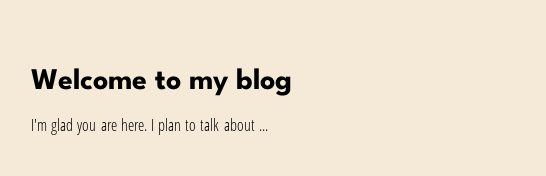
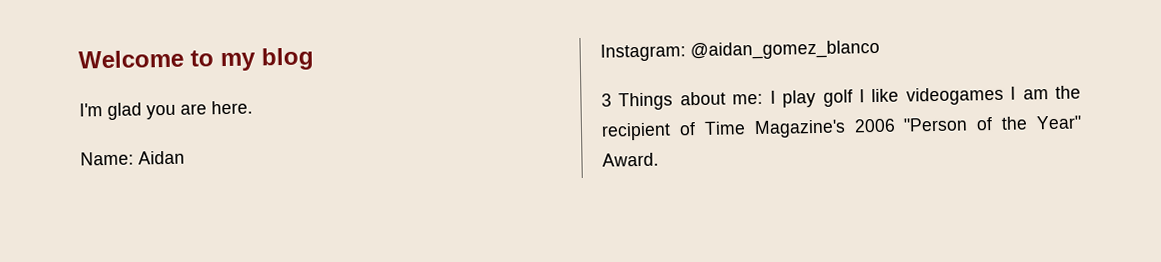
- I'm glad you are here. I plan to talk about ...
+ I'm glad you are here.
+ Name: Aidan
+ Instagram: @aidan_gomez_blanco
+ 3 Things about me: I play golf I like videogames I am the recipient of Time Magazine's 2006 "Person of the Year" Award.

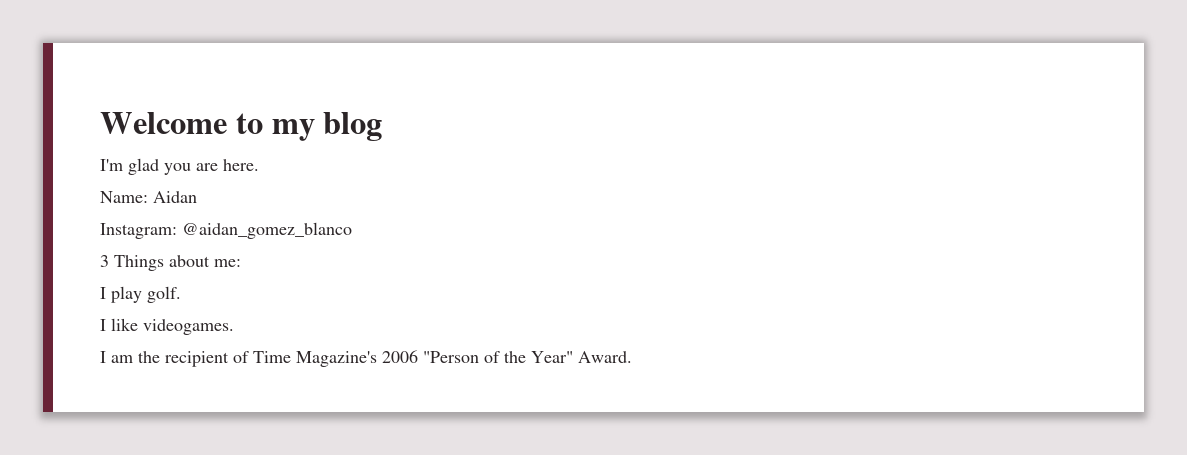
- 3 Things about me: I play golf I like videogames I am the recipient of Time Magazine's 2006 "Person of the Year" Award.
+ 3 Things about me:
+ I play golf.
+ I like videogames.
+ I am the recipient of Time Magazine's 2006 "Person of the Year" Award.

